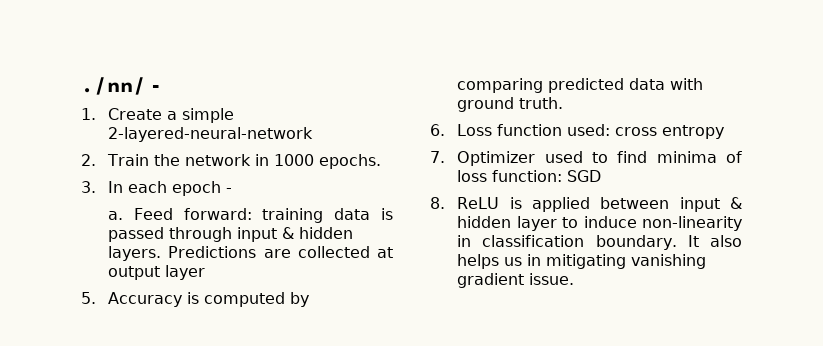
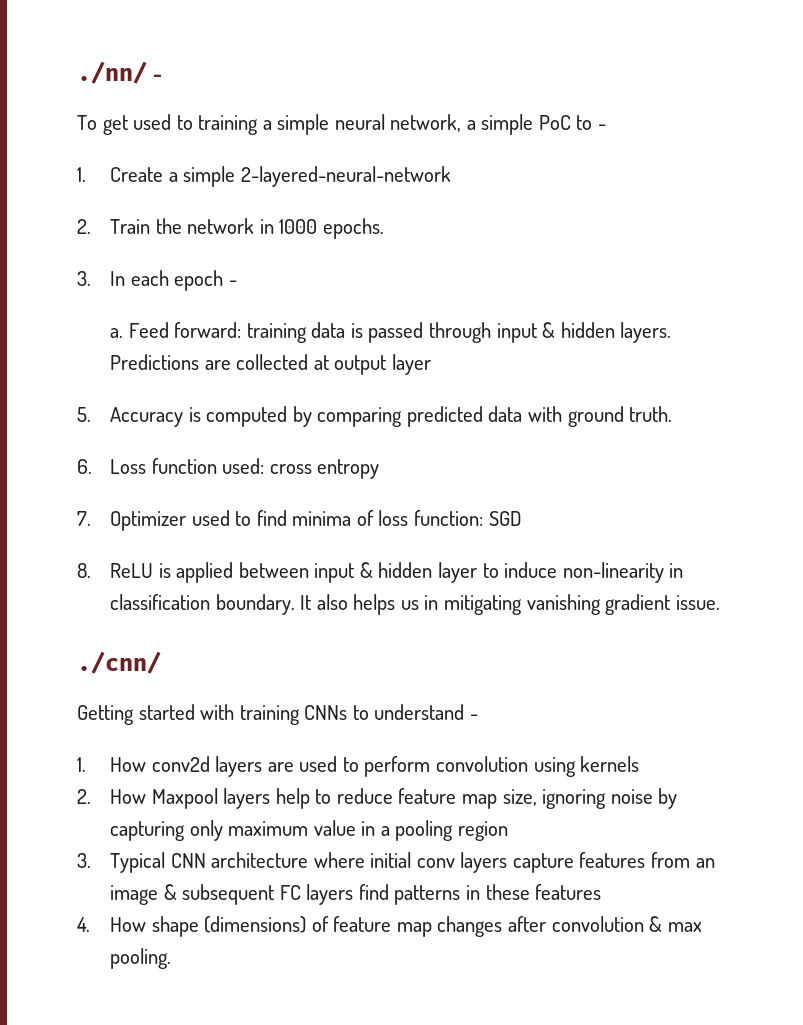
+ To get used to training a simple neural network, a simple PoC to -
+ ./cnn/
+ Getting started with training CNNs to understand -
+ 1. How conv2d layers are used to perform convolution using kernels
+ 2. How Maxpool layers help to reduce feature map size, ignoring noise by capturing only maximum value in a pooling region
+ 3. Typical CNN architecture where initial conv layers capture features from an image & subsequent FC layers find patterns in these features
+ 4. How shape (dimensions) of feature map changes after convolution & max pooling.

